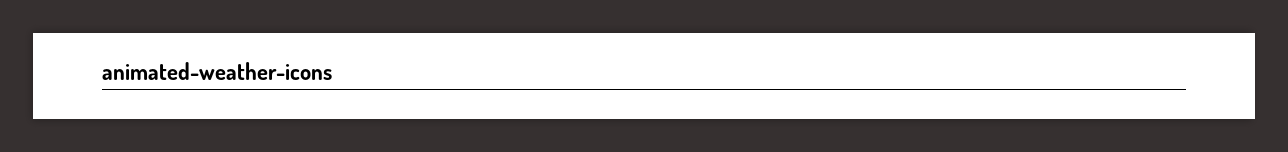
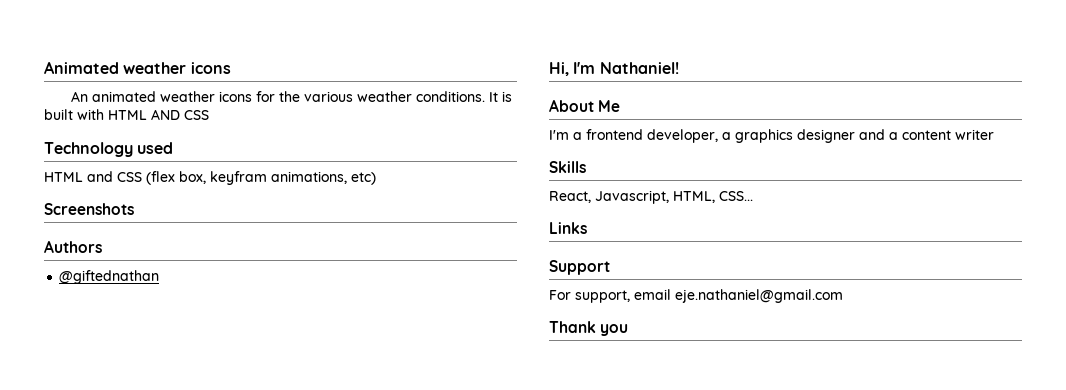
- animated-weather-icons
+ Animated weather icons
+ An animated weather icons for the various weather conditions. It is built with HTML AND CSS
+ Technology used
+ HTML and CSS (flex box, keyfram animations, etc)
+ Screenshots
+ Authors
+ @giftednathan
+ Hi, I'm Nathaniel!
+ About Me
+ I'm a frontend developer, a graphics designer and a content writer
+ Skills
+ React, Javascript, HTML, CSS...
+ Links
+ Support
+ For support, email eje.nathaniel@gmail.com
+ Thank you

